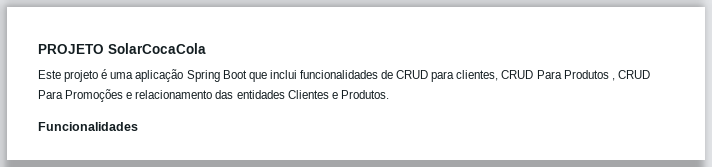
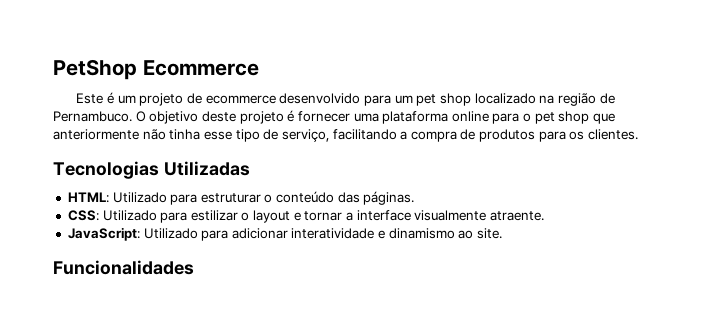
- PROJETO SolarCocaCola
+ PetShop Ecommerce
- Este projeto é uma aplicação Spring Boot que inclui funcionalidades de CRUD para clientes, CRUD Para Produtos , CRUD Para Promoções e relacionamento das entidades Clientes e Produtos.
+ Este é um projeto de ecommerce desenvolvido para um pet shop localizado na região de Pernambuco. O objetivo deste projeto é fornecer uma plataforma online para o pet shop que anteriormente não tinha esse tipo de serviço, facilitando a compra de produtos para os clientes.
+ Tecnologias Utilizadas
+ HTML: Utilizado para estruturar o conteúdo das páginas.
+ CSS: Utilizado para estilizar o layout e tornar a interface visualmente atraente.
+ JavaScript: Utilizado para adicionar interatividade e dinamismo ao site.

